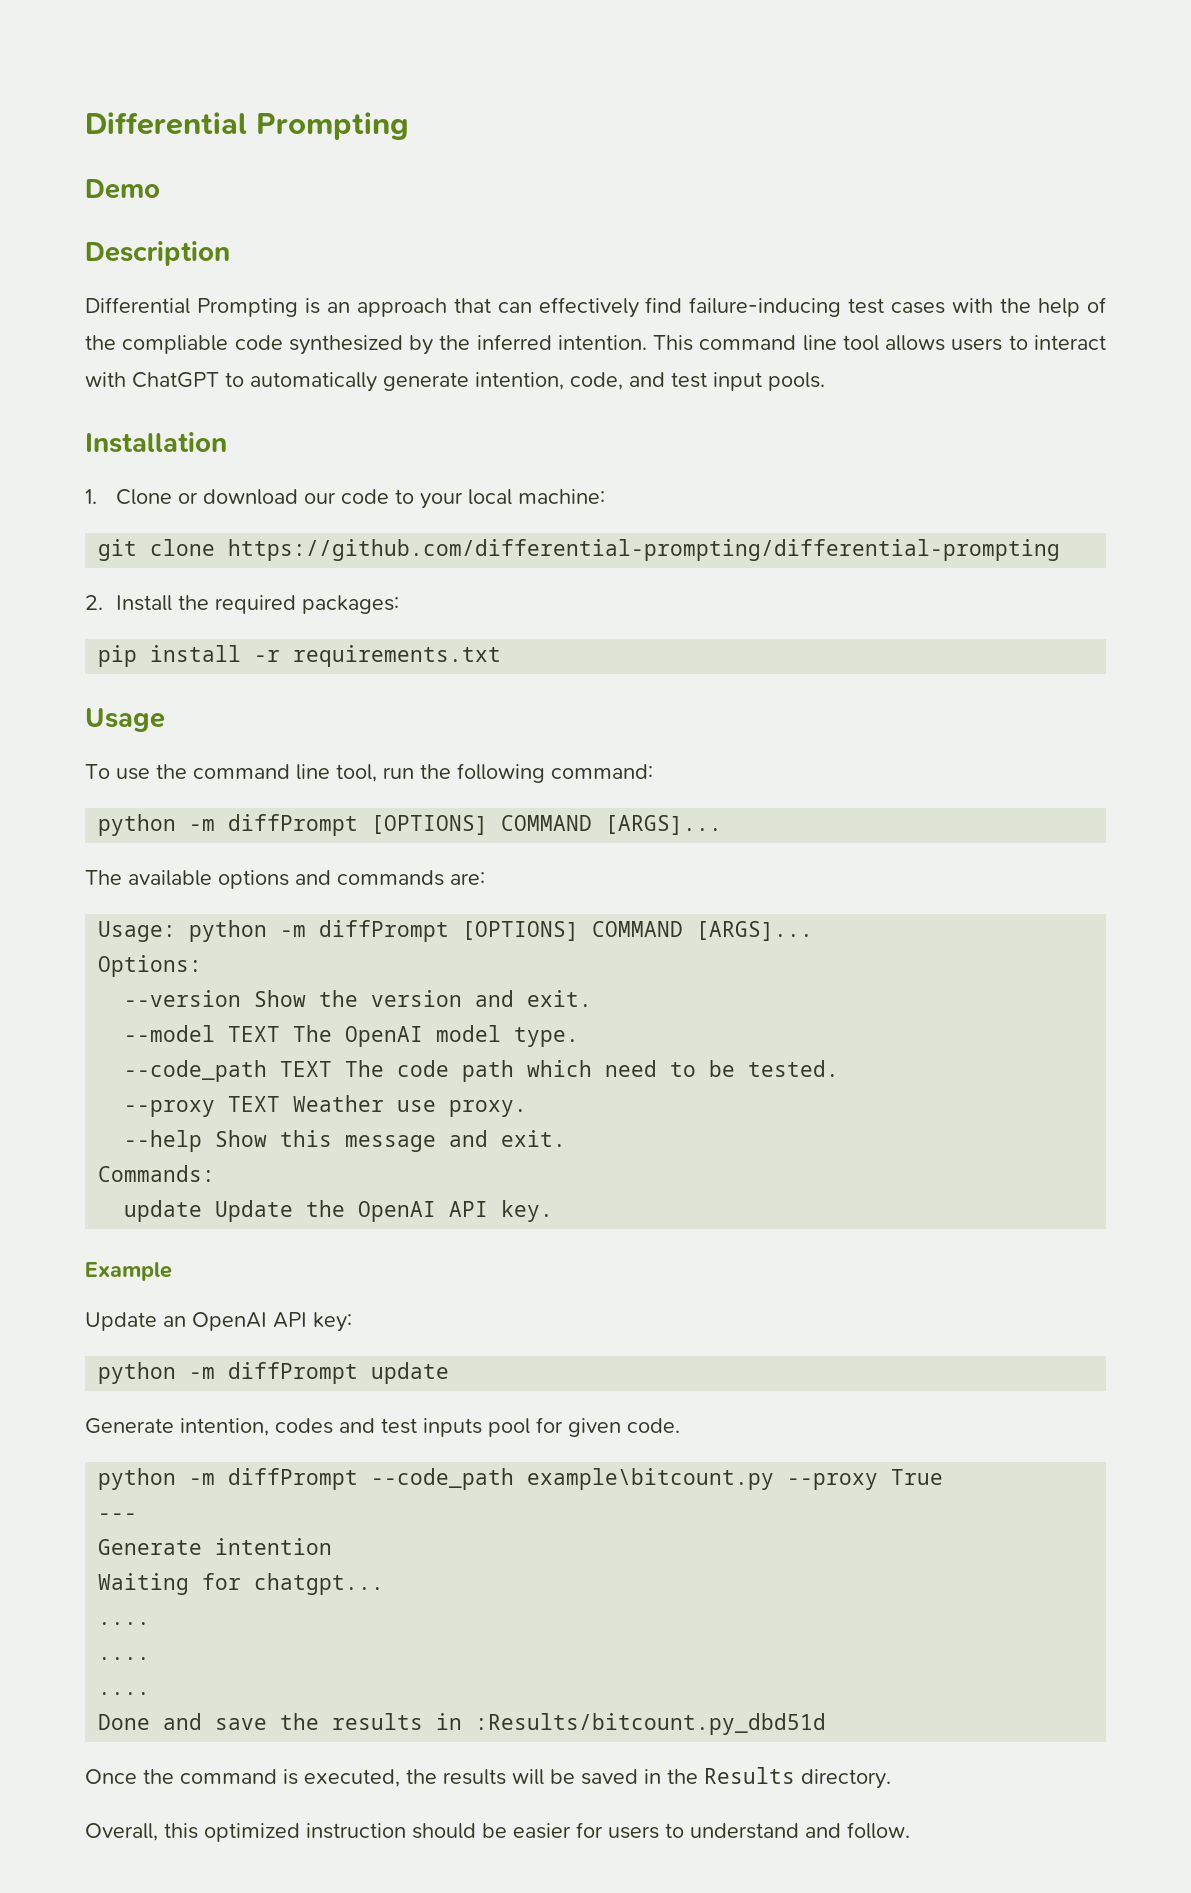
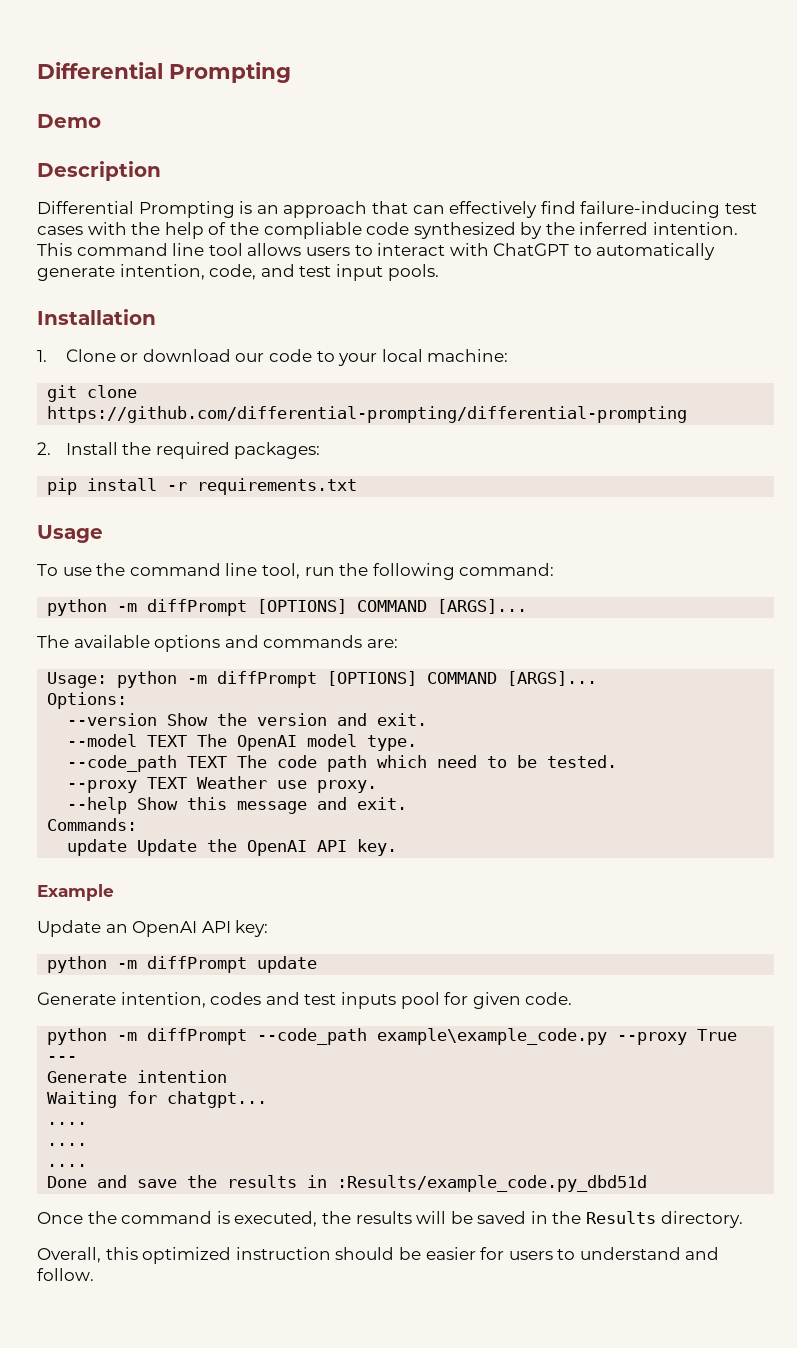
- python -m diffPrompt --code_path example\bitcount.py --proxy True
+ python -m diffPrompt --code_path example\example_code.py --proxy True
- Done and save the results in :Results/bitcount.py_dbd51d
+ Done and save the results in :Results/example_code.py_dbd51d

